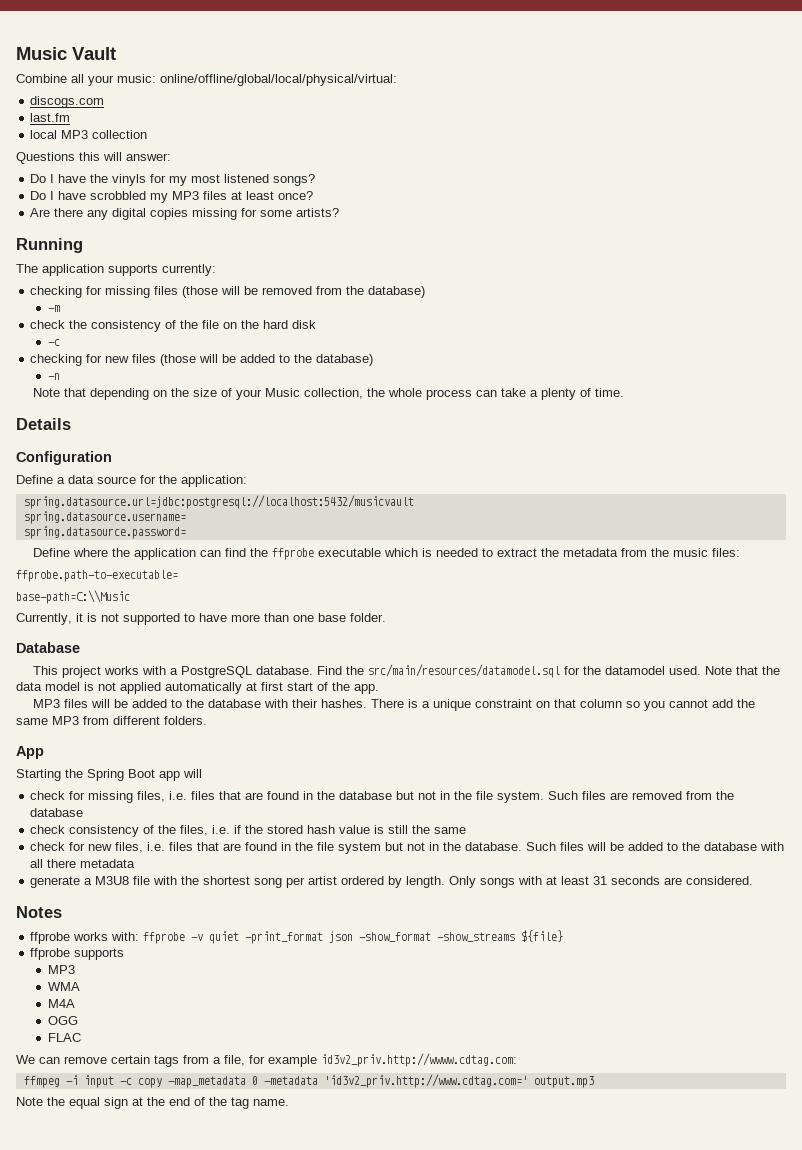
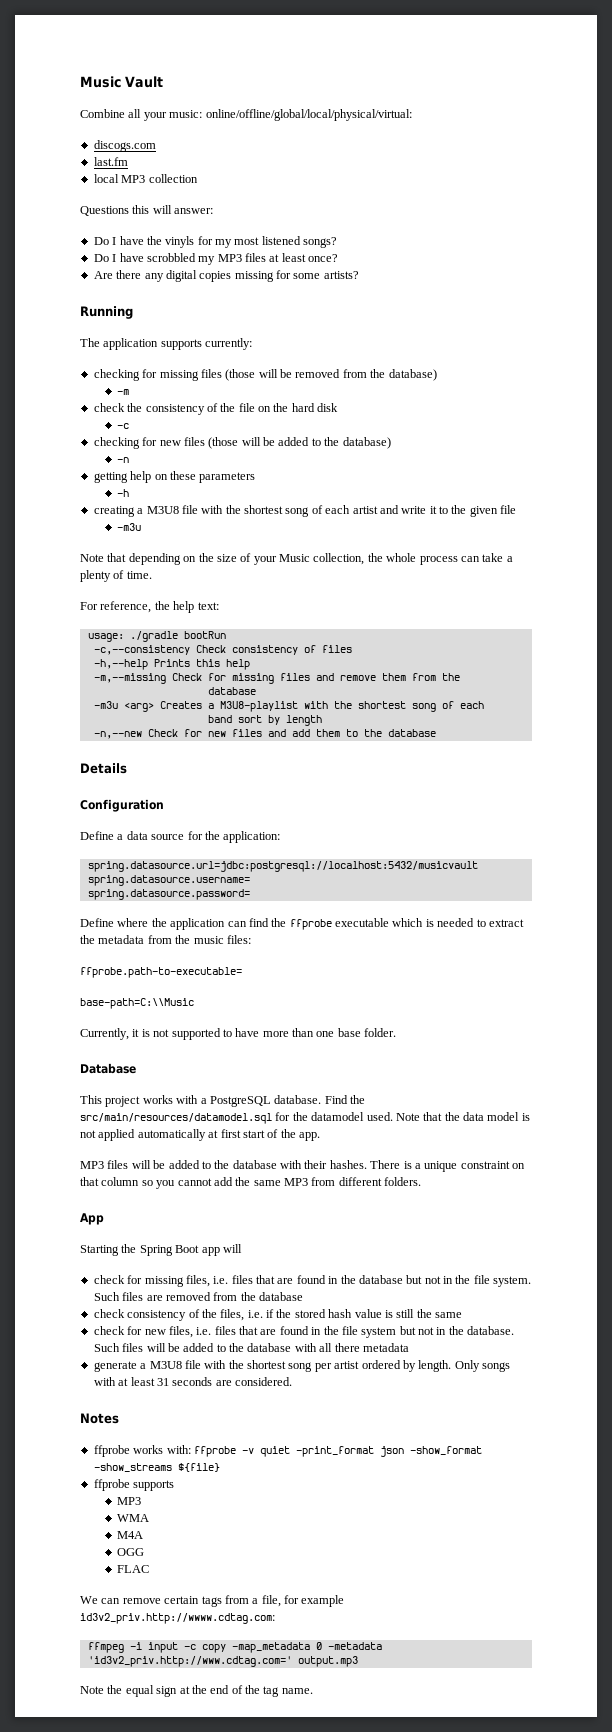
+ getting help on these parameters
+ -h
+ creating a M3U8 file with the shortest song of each artist and write it to the given file
+ -m3u
+ For reference, the help text:
+ usage: ./gradle bootRun
+ -c,--consistency Check consistency of files
+ -h,--help Prints this help
+ -m,--missing Check for missing files and remove them from the
+ database
+ -m3u <arg> Creates a M3U8-playlist with the shortest song of each
+ band sort by length
+ -n,--new Check for new files and add them to the database

